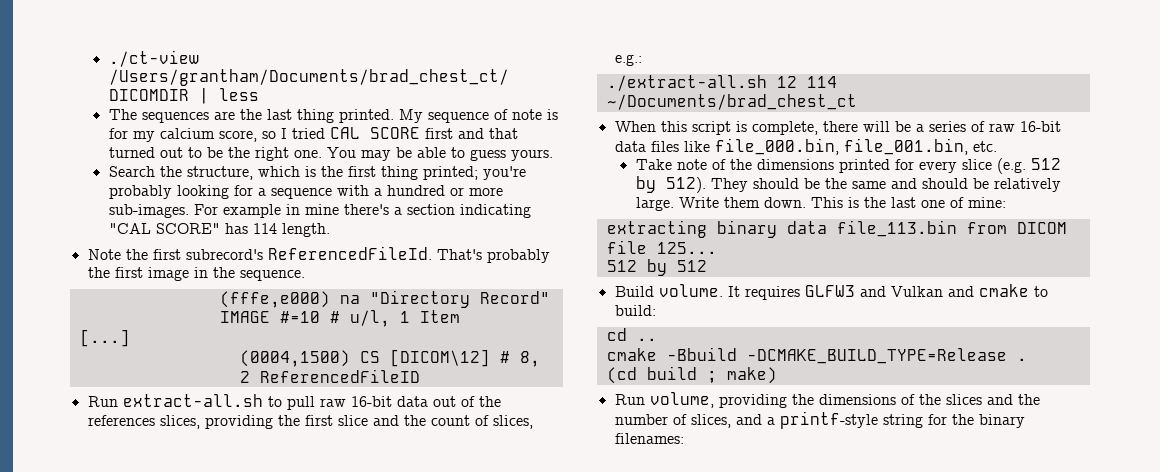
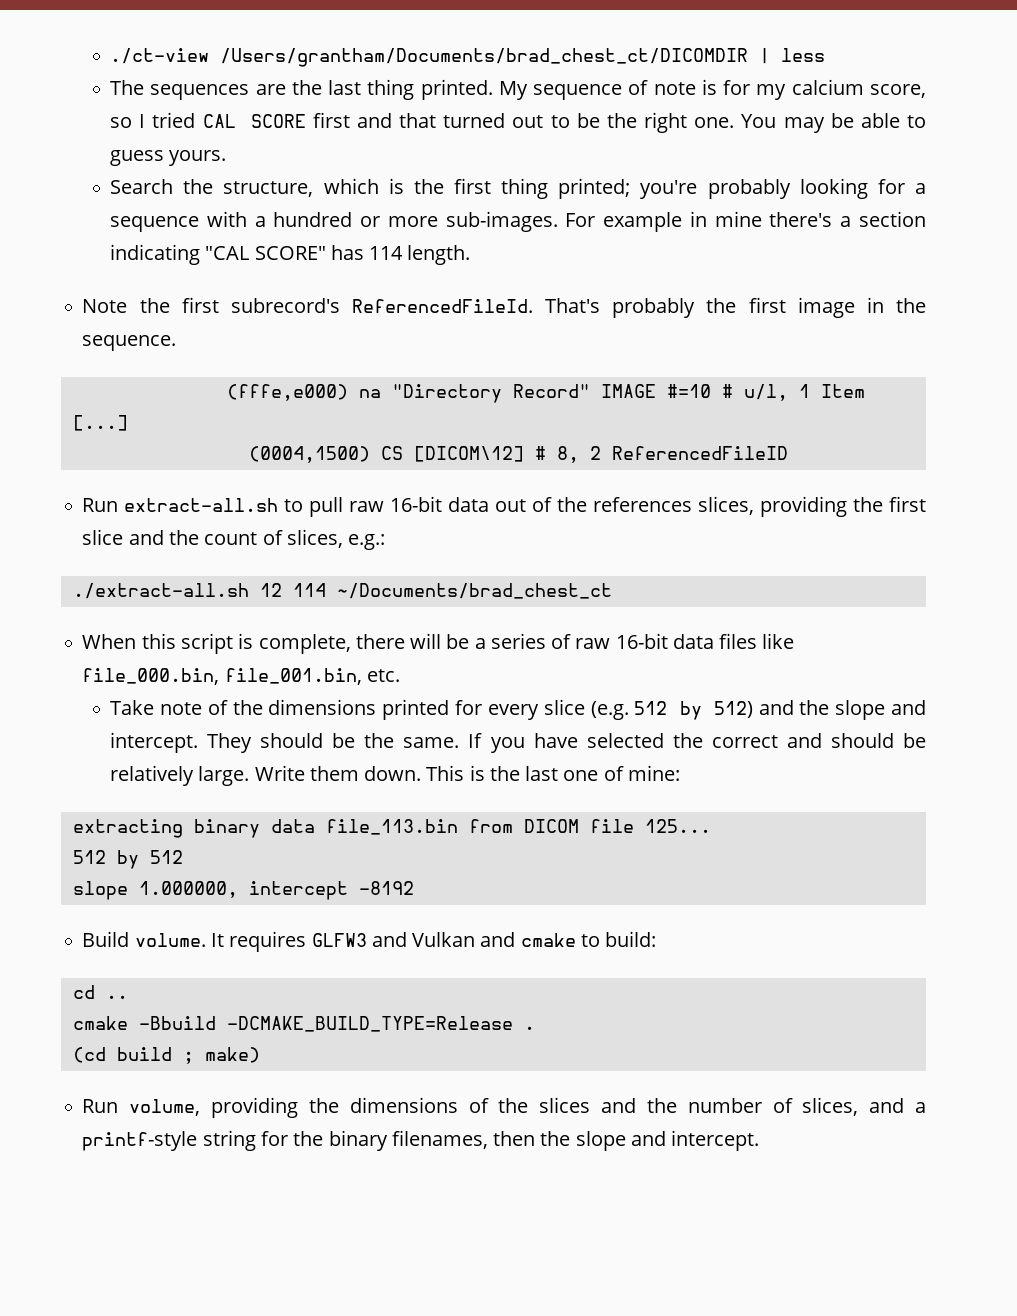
- Take note of the dimensions printed for every slice (e.g. 512 by 512). They should be the same and should be relatively large.
+ Take note of the dimensions printed for every slice (e.g. 512 by 512) and the slope and intercept. They should be the same. If you have selected the correct and should be relatively large.
+ slope 1.000000, intercept -8192
- Run volume, providing the dimensions of the slices and the number of slices, and a printf-style string for the binary filenames:
+ Run volume, providing the dimensions of the slices and the number of slices, and a printf-style string for the binary filenames, then the slope and intercept.

